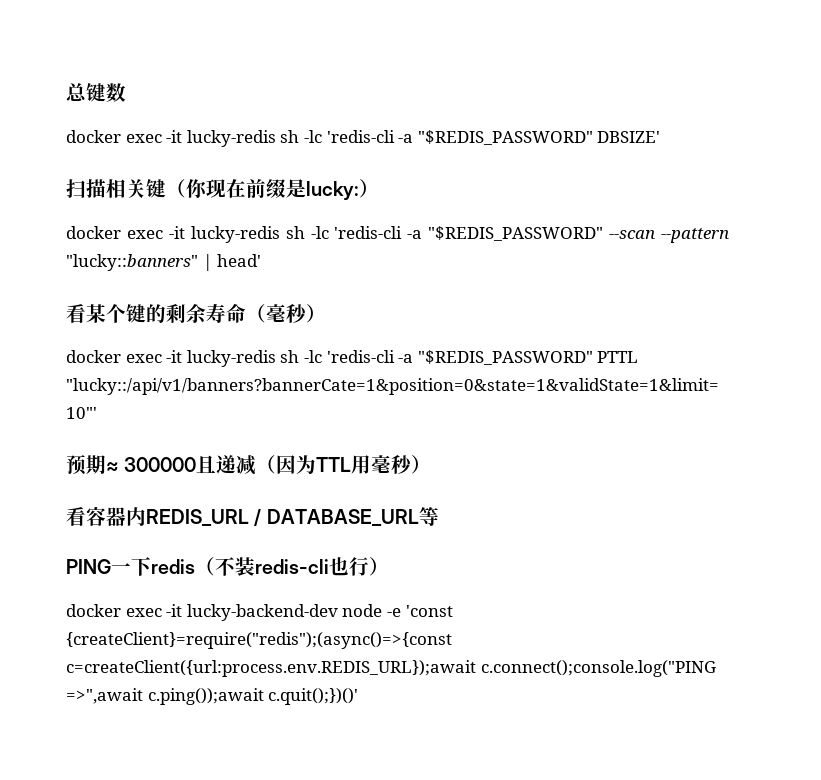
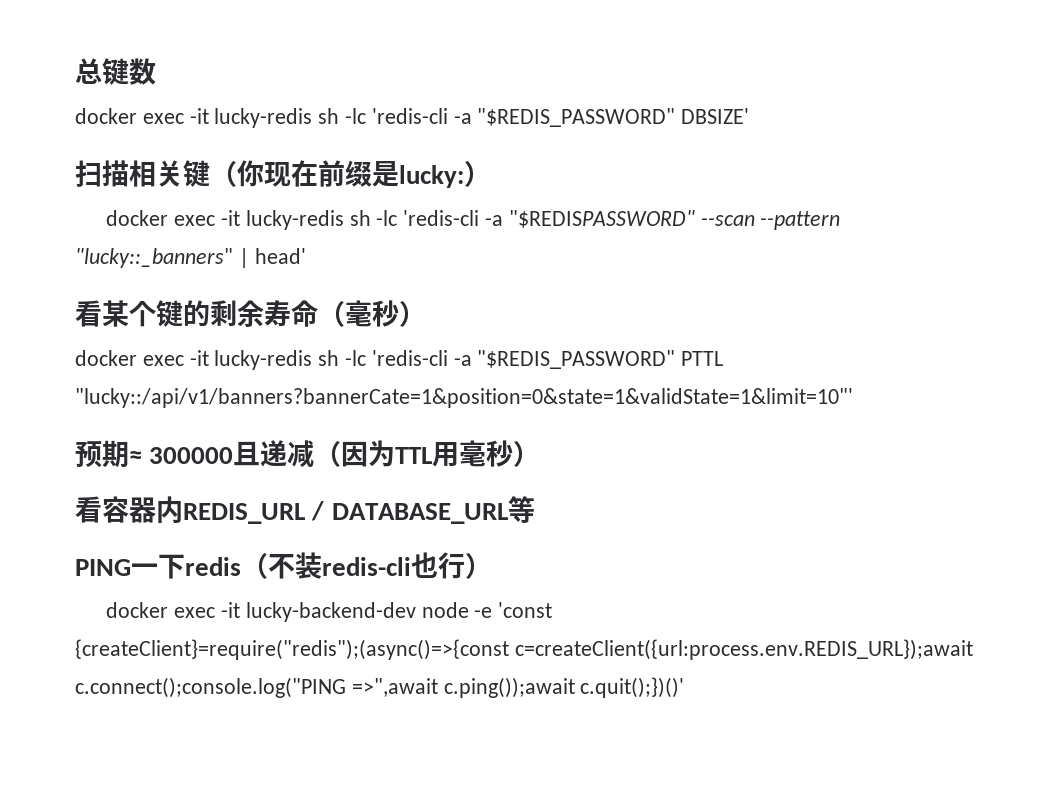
- docker exec -it lucky-redis sh -lc 'redis-cli -a "$REDIS_PASSWORD" --scan --pattern "lucky::banners" | head'
+ docker exec -it lucky-redis sh -lc 'redis-cli -a "$REDISPASSWORD" --scan --pattern "lucky::_banners" | head'

